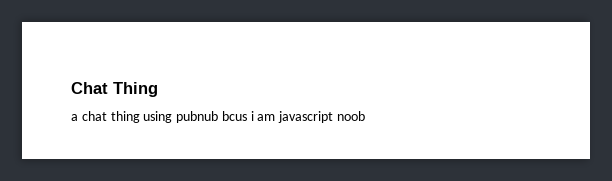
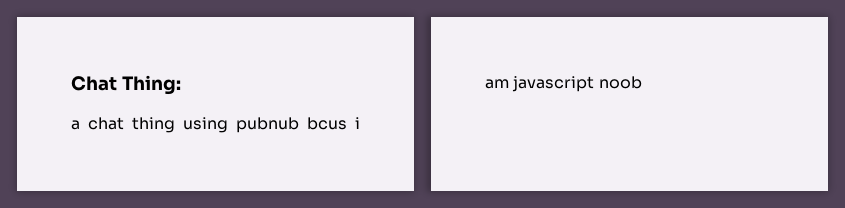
- Chat Thing
+ Chat Thing:

